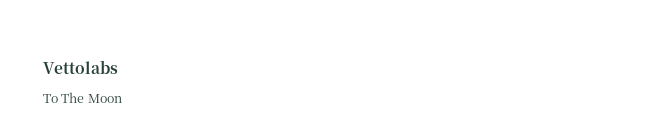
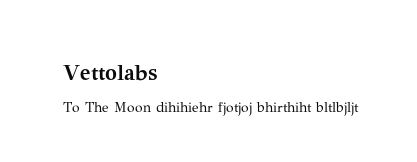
- To The Moon
+ To The Moon dihihiehr fjotjoj bhirthiht bltlbjljt

